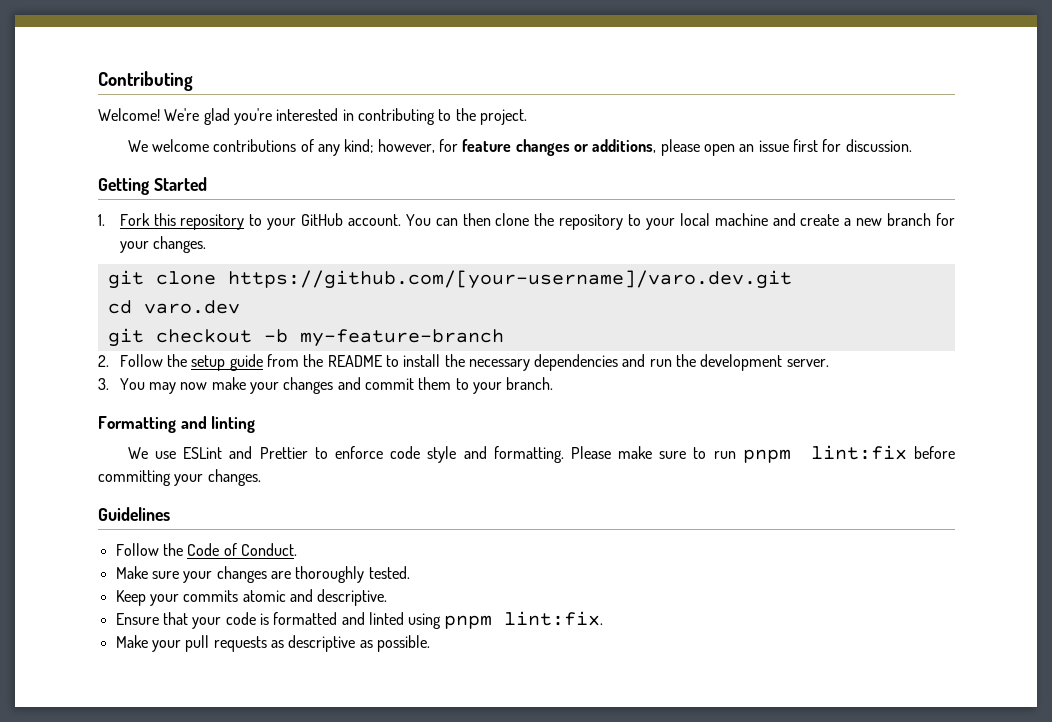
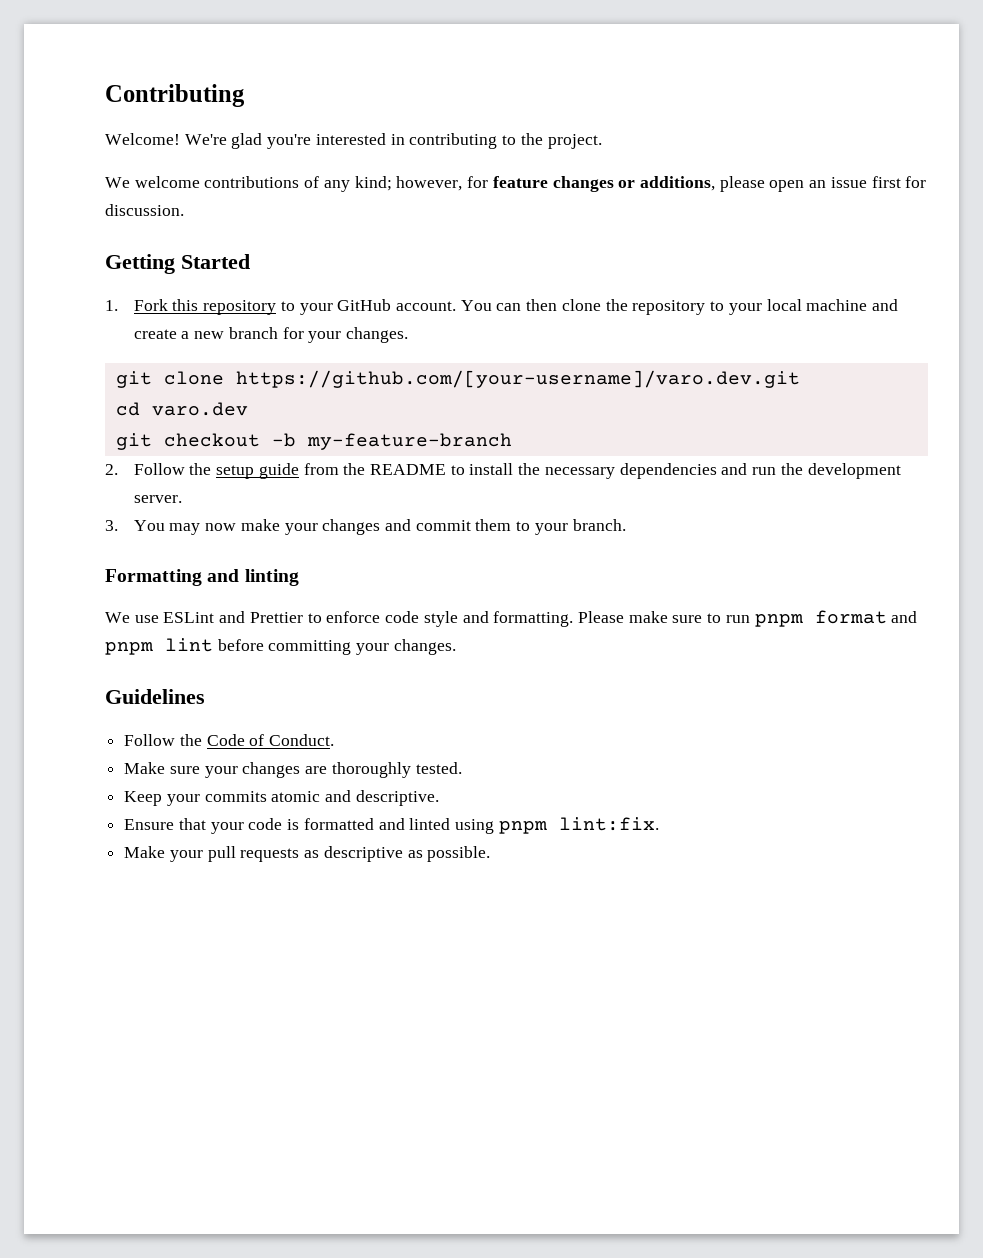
- Please make sure to run pnpm lint:fix before committing your changes.
+ Please make sure to run pnpm format and pnpm lint before committing your changes.

